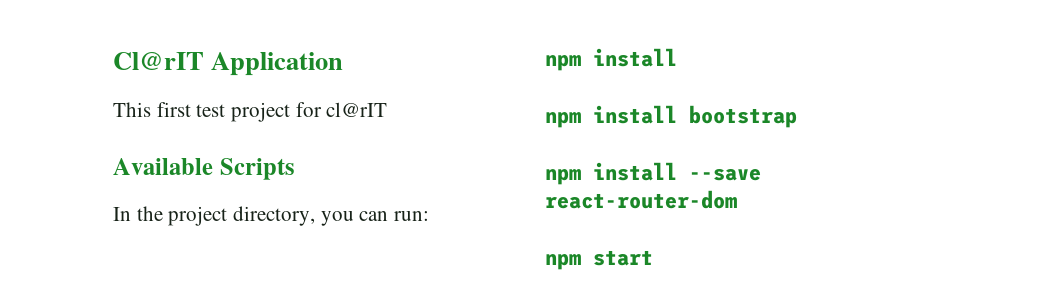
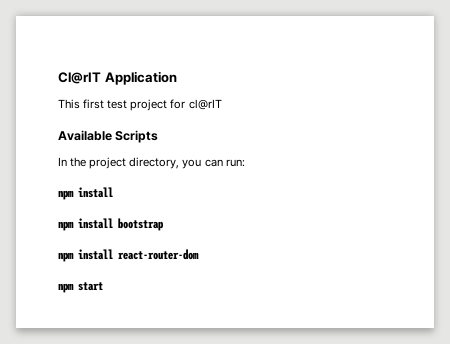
- npm install --save react-router-dom
+ npm install react-router-dom

